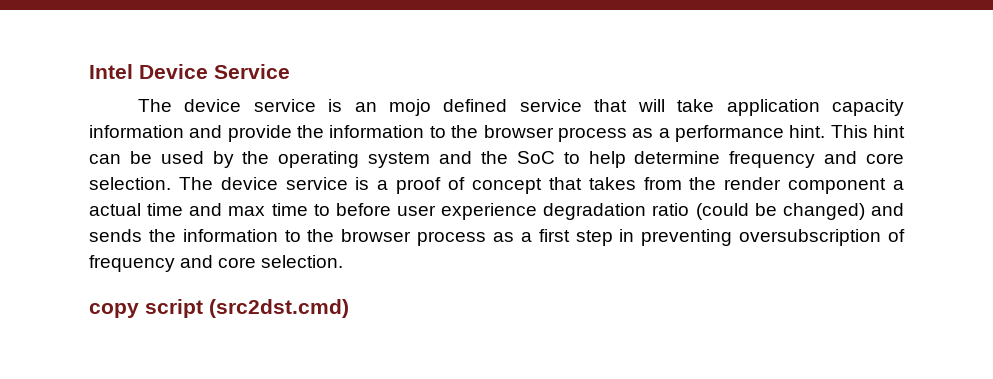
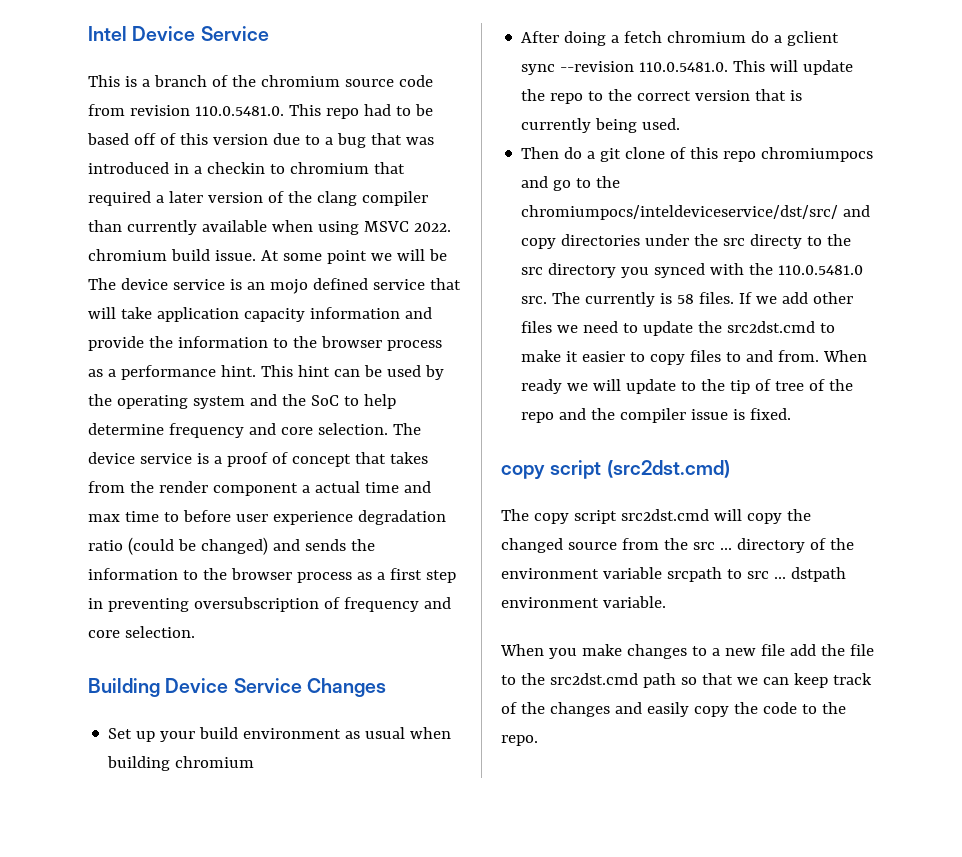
- The device service is an mojo defined service that will take application capacity information and provide the information to the browser process as a performance hint.
+ This is a branch of the chromium source code from revision 110.0.5481.0. This repo had to be based off of this version due to a bug that was introduced in a checkin to chromium that required a later version of the clang compiler than currently available when using MSVC 2022. chromium build issue. At some point we will be The device service is an mojo defined service that will take application capacity information and provide the information to the browser process as a performance hint.
+ Building Device Service Changes
+ Set up your build environment as usual when building chromium
+ After doing a fetch chromium do a gclient sync --revision 110.0.5481.0. This will update the repo to the correct version that is currently being used.
+ Then do a git clone of this repo chromiumpocs and go to the chromiumpocs/inteldeviceservice/dst/src/ and copy directories under the src directy to the src directory you synced with the 110.0.5481.0 src. The currently is 58 files. If we add other files we need to update the src2dst.cmd to make it easier to copy files to and from. When ready we will update to the tip of tree of the repo and the compiler issue is fixed.
  copy script (src2dst.cmd)
+ The copy script src2dst.cmd will copy the changed source from the src ... directory of the environment variable srcpath to src ... dstpath environment variable.
+ When you make changes to a new file add the file to the src2dst.cmd path so that we can keep track of the changes and easily copy the code to the repo.

